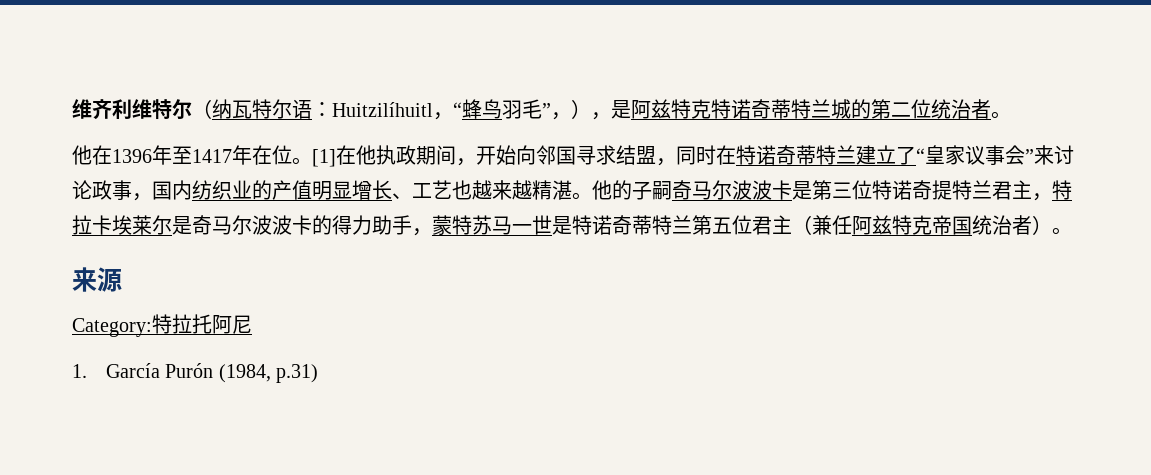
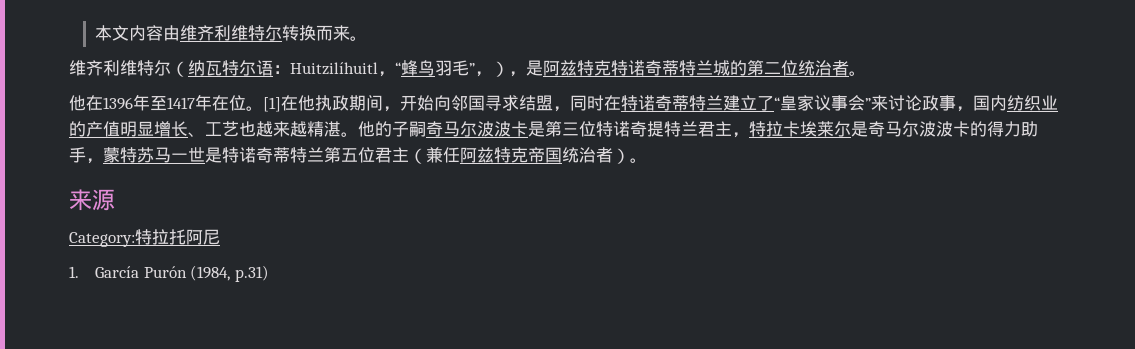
+ 本文内容由维齐利维特尔转换而来。

